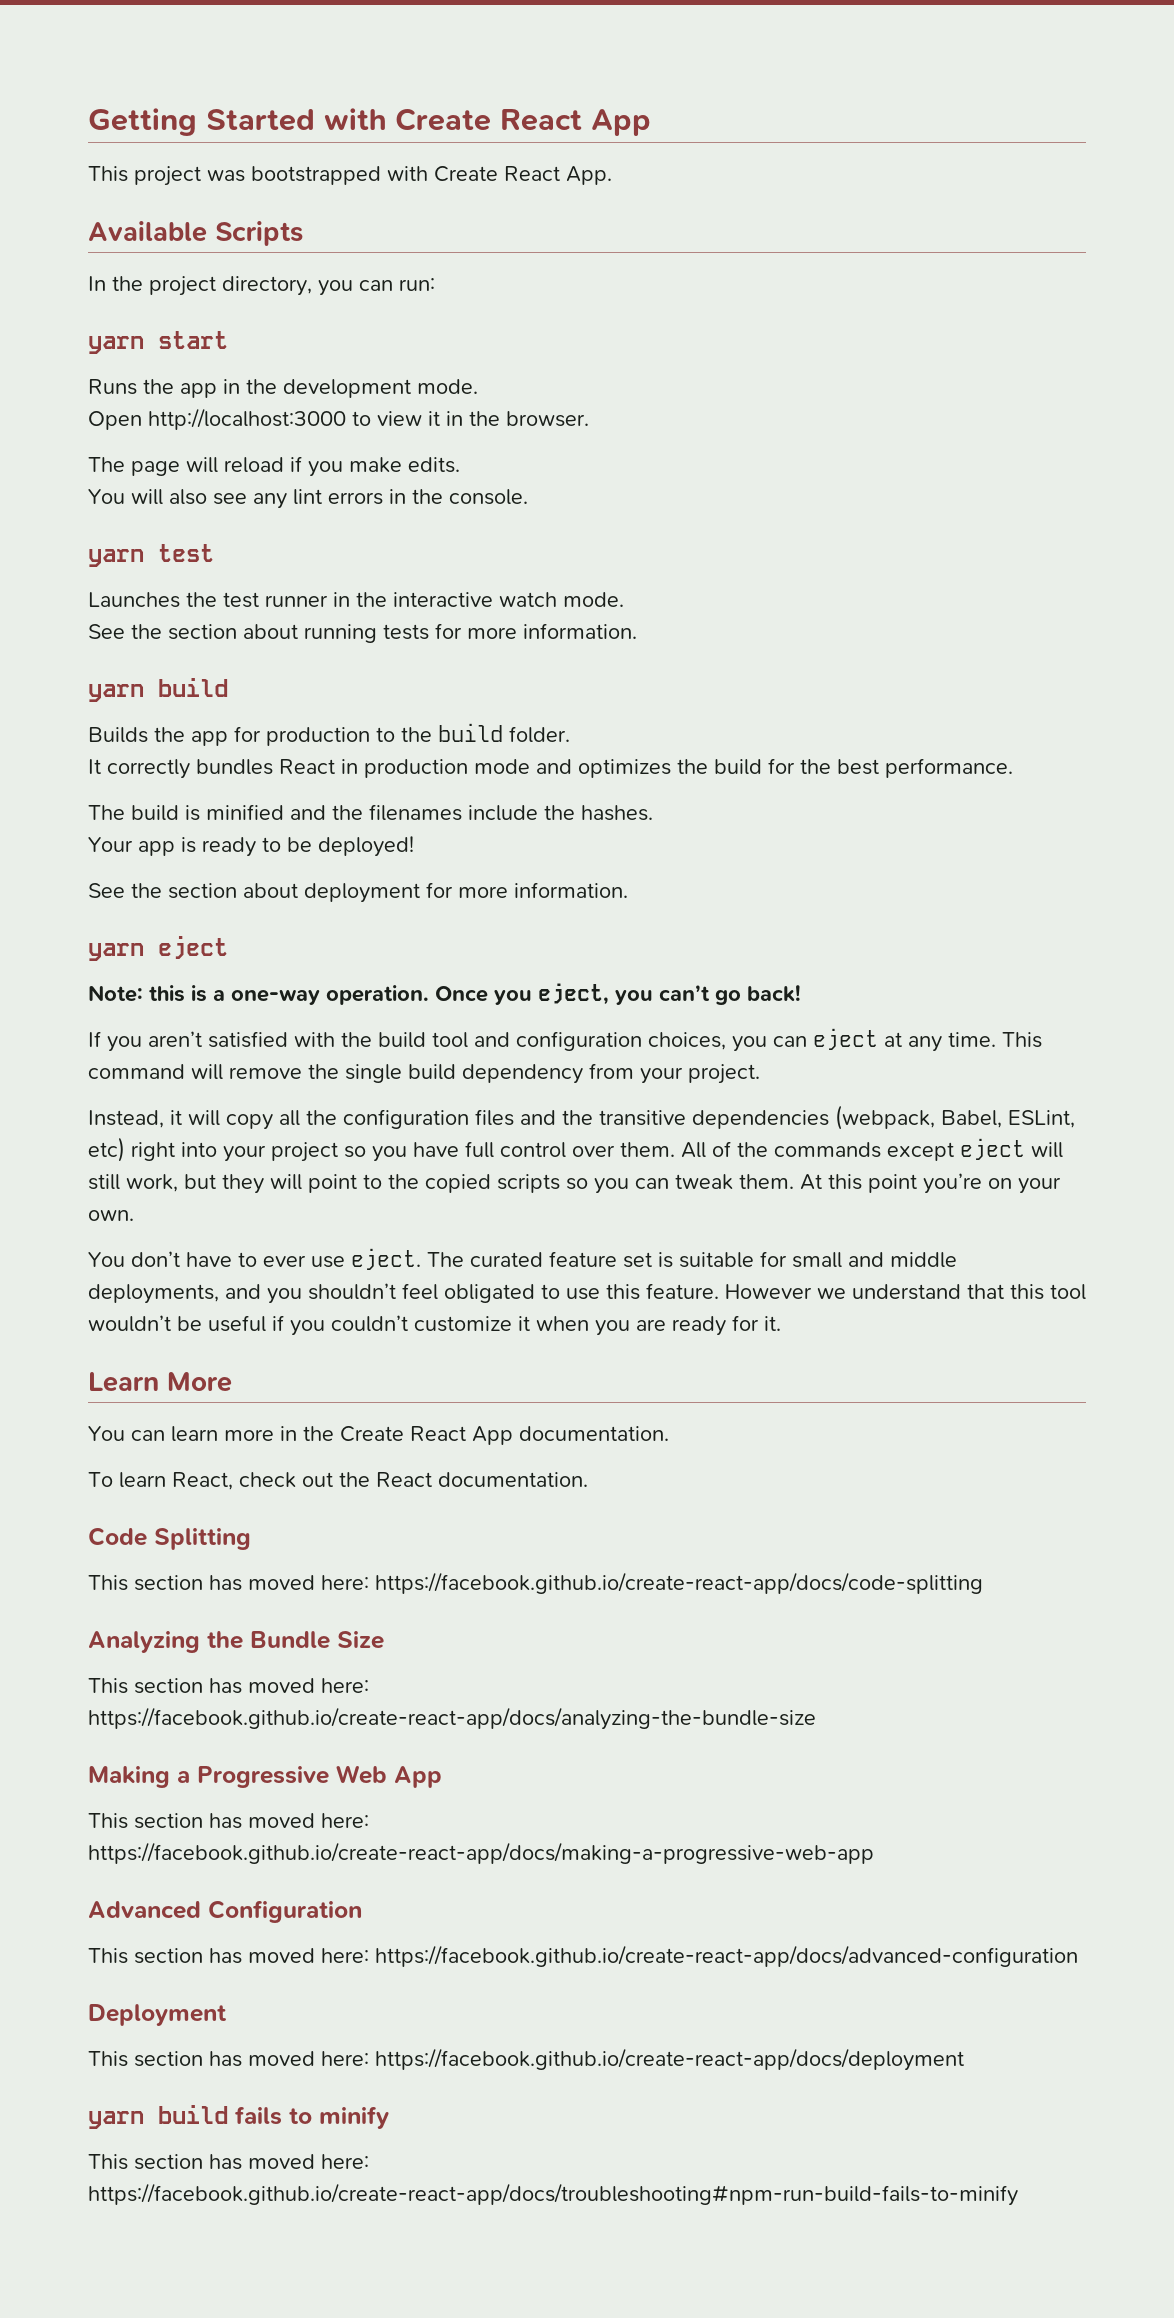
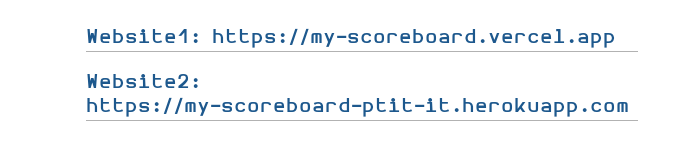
- Getting Started with Create React App
- This project was bootstrapped with Create React App.
- Available Scripts
- In the project directory, you can run:
- yarn start
- Runs the app in the development mode.
- Open http://localhost:3000 to view it in the browser.
- The page will reload if you make edits.
- You will also see any lint errors in the console.
- yarn test
- Launches the test runner in the interactive watch mode.
- See the section about running tests for more information.
- yarn build
- Builds the app for production to the build folder.
- It correctly bundles React in production mode and optimizes the build for the best performance.
- The build is minified and the filenames include the hashes.
- Your app is ready to be deployed!
- See the section about deployment for more information.
- yarn eject
- Note: this is a one-way operation. Once you eject, you can’t go back!
- If you aren’t satisfied with the build tool and configuration choices, you can eject at any time. This command will remove the single build dependency from your project.
- Instead, it will copy all the configuration files and the transitive dependencies (webpack, Babel, ESLint, etc) right into your project so you have full control over them. All of the commands except eject will still work, but they will point to the copied scripts so you can tweak them. At this point you’re on your own.
- You don’t have to ever use eject. The curated feature set is suitable for small and middle deployments, and you shouldn’t feel obligated to use this feature. However we understand that this tool wouldn’t be useful if you couldn’t customize it when you are ready for it.
- Learn More
- You can learn more in the Create React App documentation.
- To learn React, check out the React documentation.
- Code Splitting
- This section has moved here: https://facebook.github.io/create-react-app/docs/code-splitting
- Analyzing the Bundle Size
- This section has moved here: https://facebook.github.io/create-react-app/docs/analyzing-the-bundle-size
- Making a Progressive Web App
- This section has moved here: https://facebook.github.io/create-react-app/docs/making-a-progressive-web-app
- Advanced Configuration
- This section has moved here: https://facebook.github.io/create-react-app/docs/advanced-configuration
- Deployment
- This section has moved here: https://facebook.github.io/create-react-app/docs/deployment
- yarn build fails to minify
- This section has moved here: https://facebook.github.io/create-react-app/docs/troubleshooting#npm-run-build-fails-to-minify
+ Website1: https://my-scoreboard.vercel.app
+ Website2: https://my-scoreboard-ptit-it.herokuapp.com

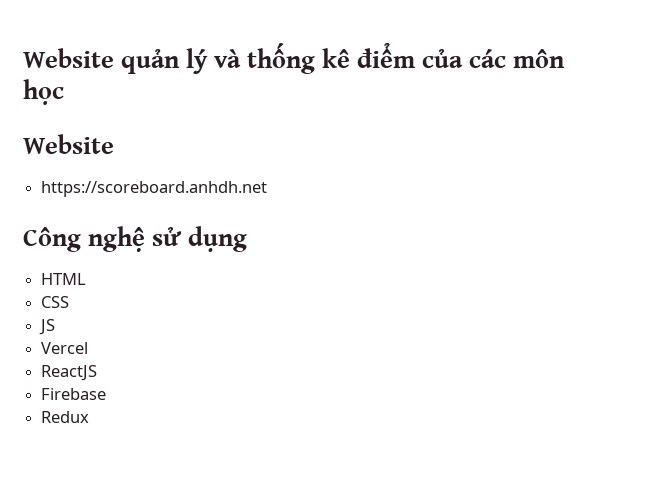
- Website1: https://my-scoreboard.vercel.app
- Website2: https://my-scoreboard-ptit-it.herokuapp.com
+ Website quản lý và thống kê điểm của các môn học
+ Website
+ https://scoreboard.anhdh.net
+ Công nghệ sử dụng
+ HTML
+ CSS
+ JS
+ Vercel
+ ReactJS
+ Firebase
+ Redux

